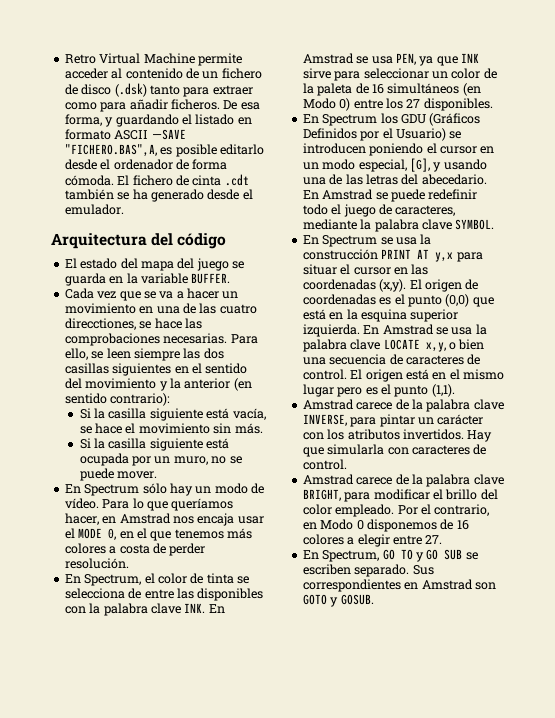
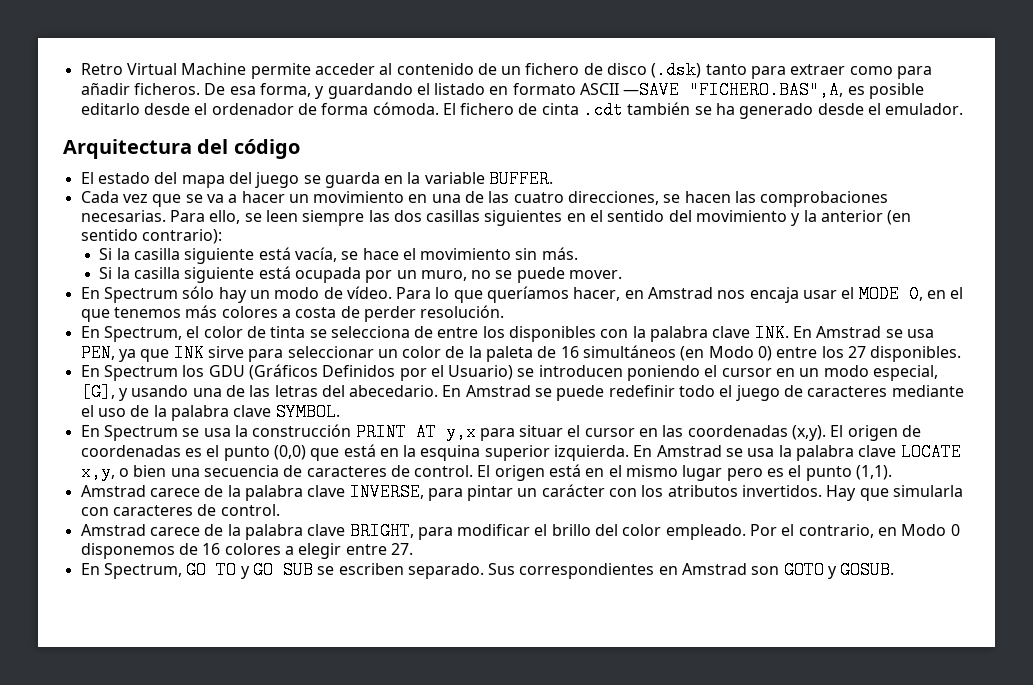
- Cada vez que se va a hacer un movimiento en una de las cuatro direcctiones, se hace las comprobaciones necesarias.
+ Cada vez que se va a hacer un movimiento en una de las cuatro direcciones, se hacen las comprobaciones necesarias.
- En Spectrum, el color de tinta se selecciona de entre las disponibles con la palabra clave INK. En Amstrad se usa PEN, ya que INK sirve para seleccionar un color de la paleta de 16 simultáneos (en Modo 0) entre los 27 disponibles.
+ En Spectrum, el color de tinta se selecciona de entre los disponibles con la palabra clave INK. En Amstrad se usa PEN, ya que INK sirve para seleccionar un color de la paleta de 16 simultáneos (en Modo 0) entre los 27 disponibles.
- En Amstrad se puede redefinir todo el juego de caracteres, mediante la palabra clave SYMBOL.
+ En Amstrad se puede redefinir todo el juego de caracteres mediante el uso de la palabra clave SYMBOL.

